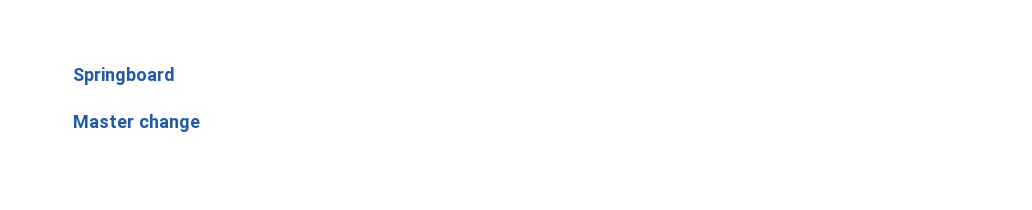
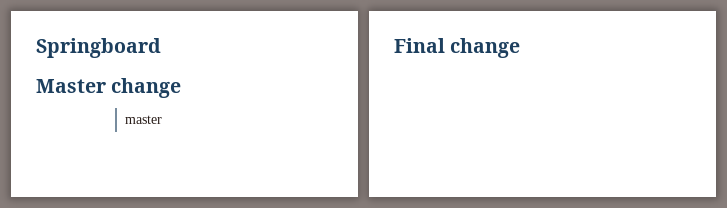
+ master
+ Final change

